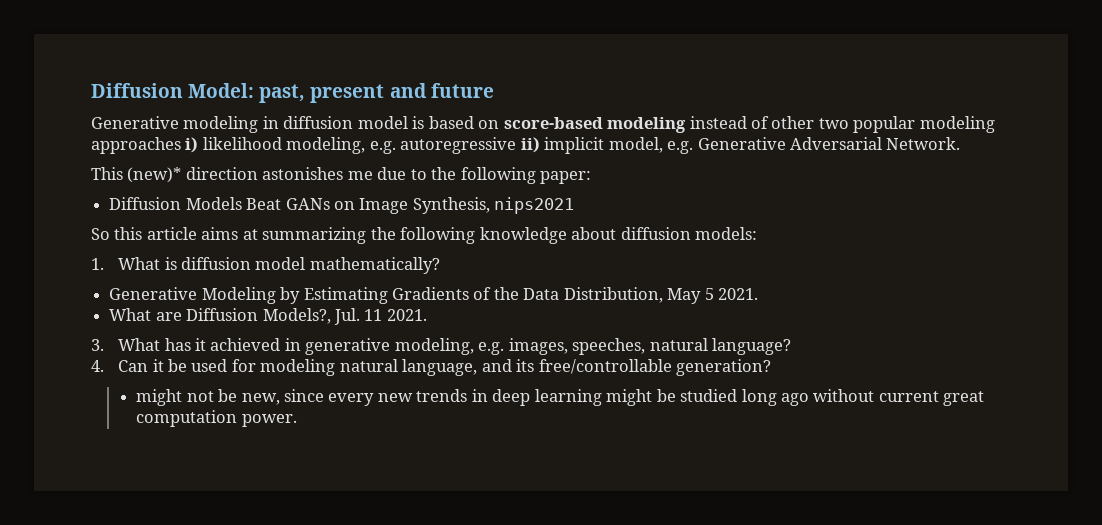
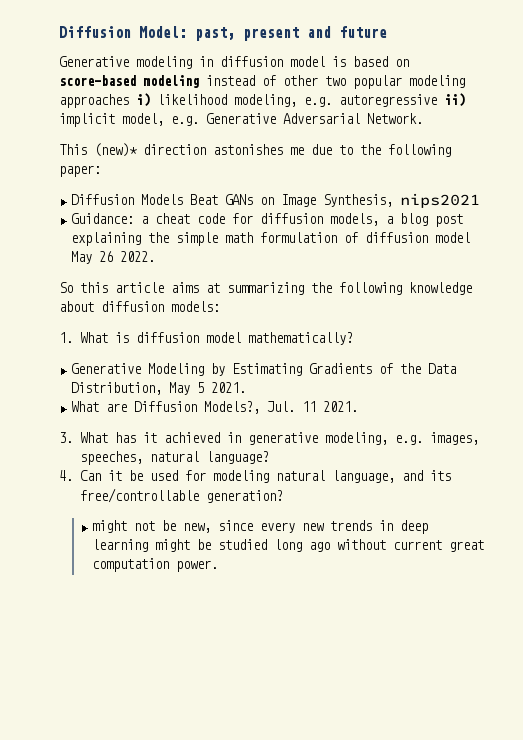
+ Guidance: a cheat code for diffusion models, a blog post explaining the simple math formulation of diffusion model May 26 2022.

